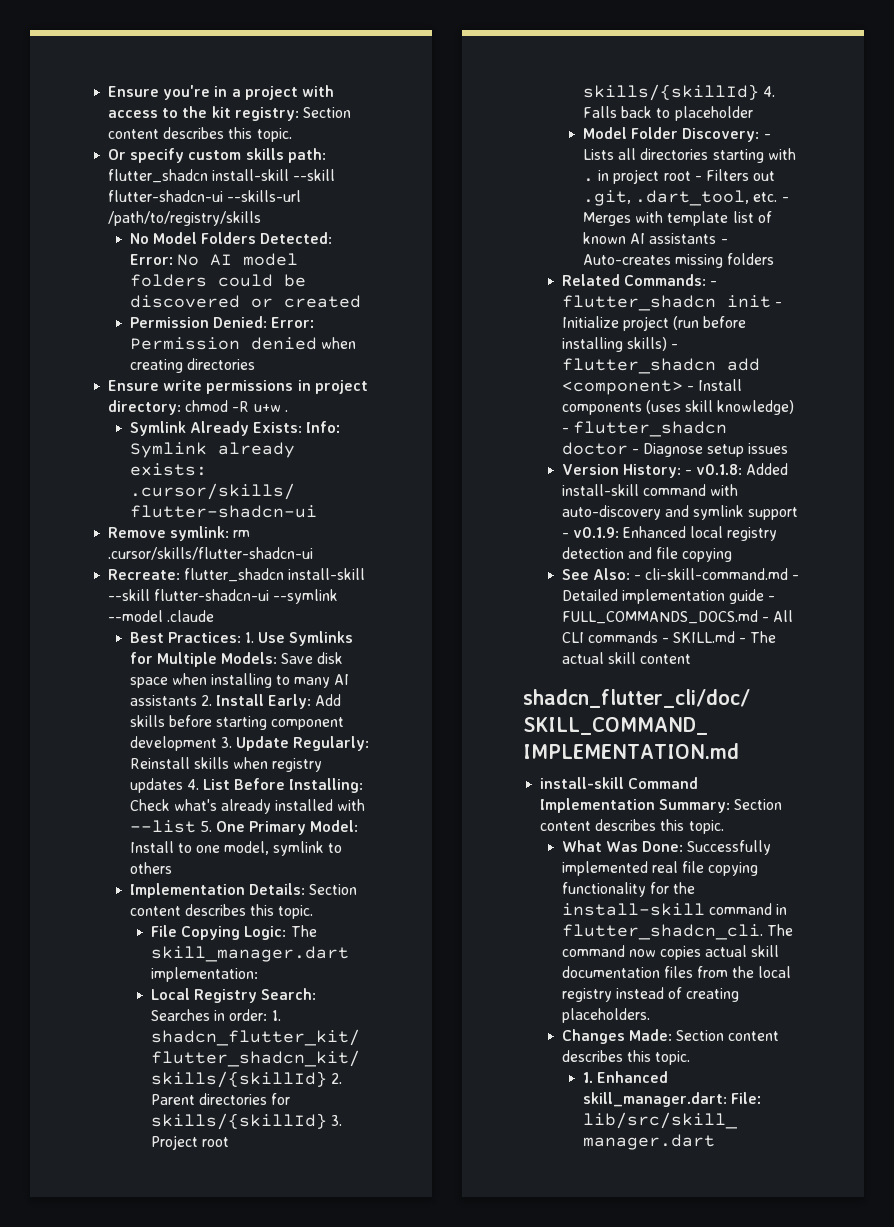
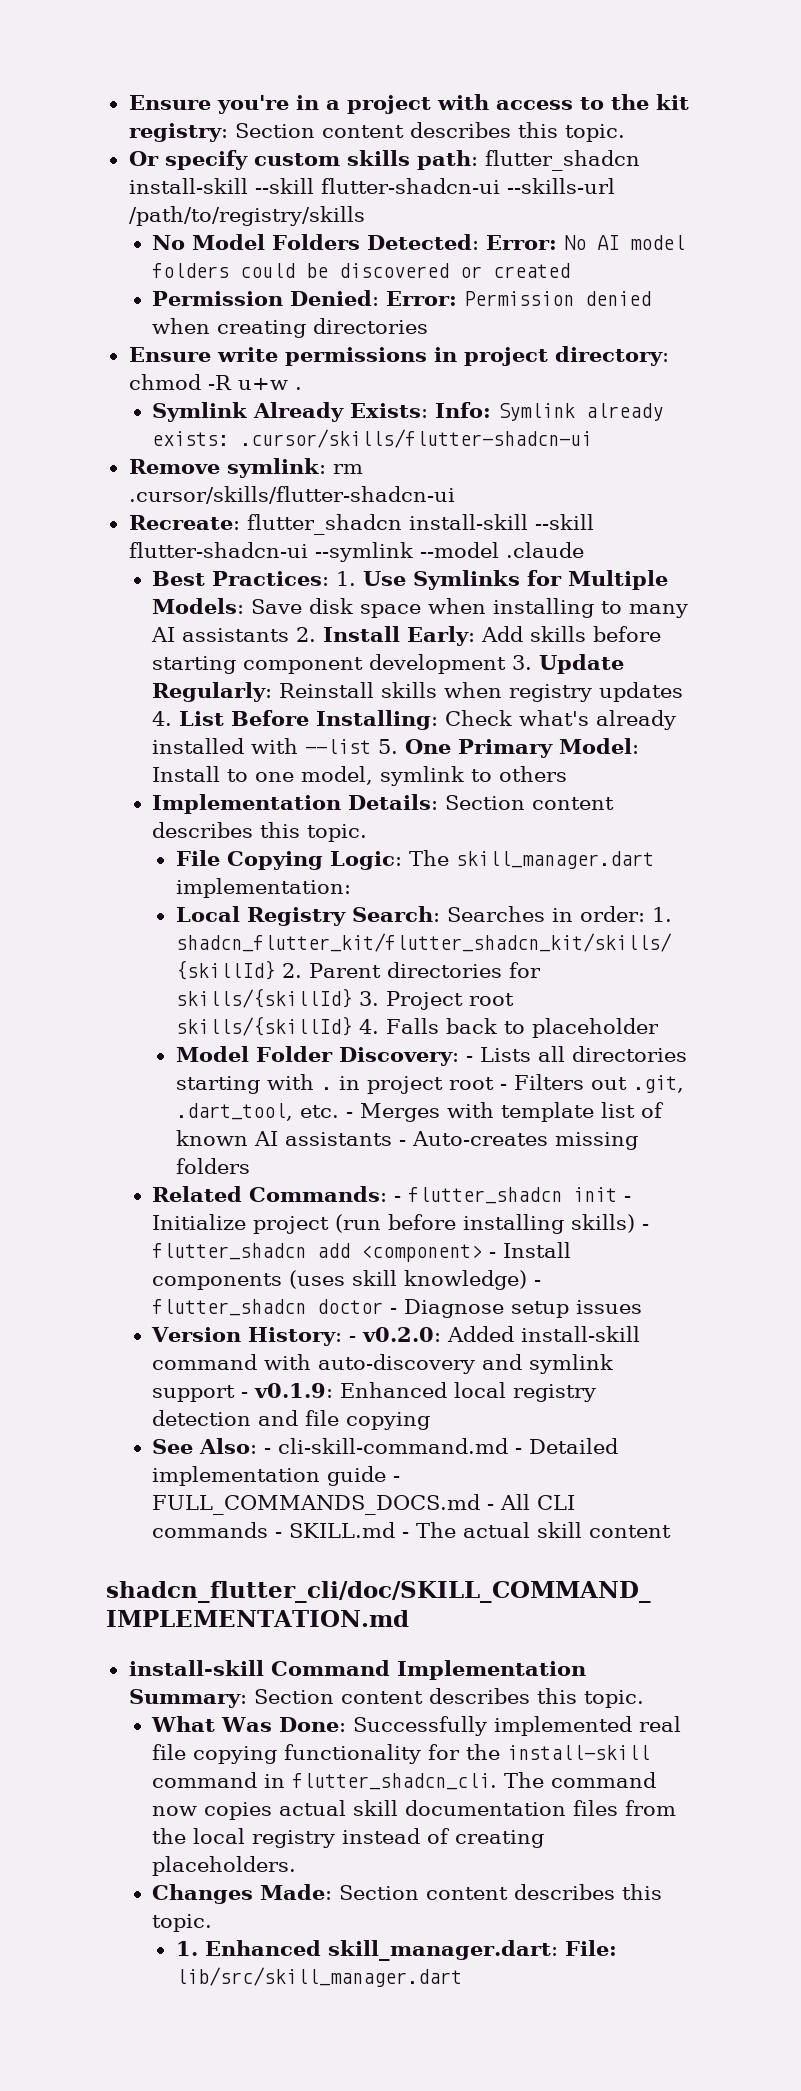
- Version History: - v0.1.8: Added install-skill command with auto-discovery and symlink support - v0.1.9: Enhanced local registry detection and file copying
+ Version History: - v0.2.0: Added install-skill command with auto-discovery and symlink support - v0.1.9: Enhanced local registry detection and file copying

